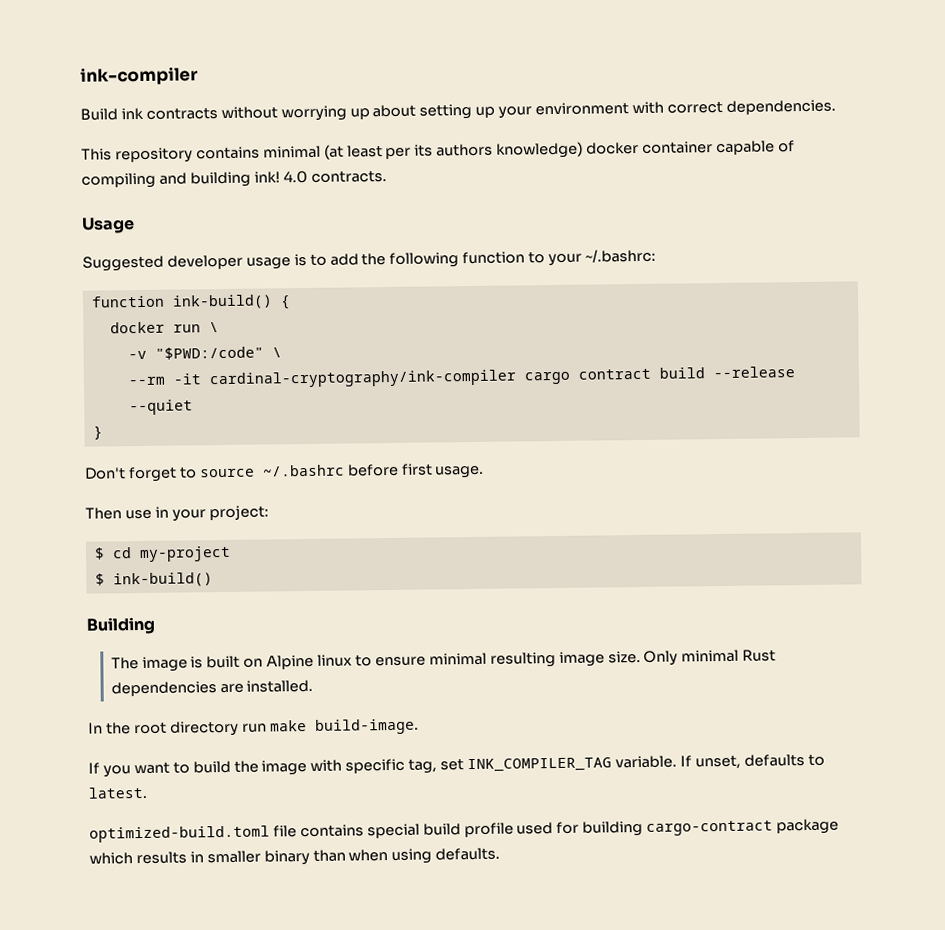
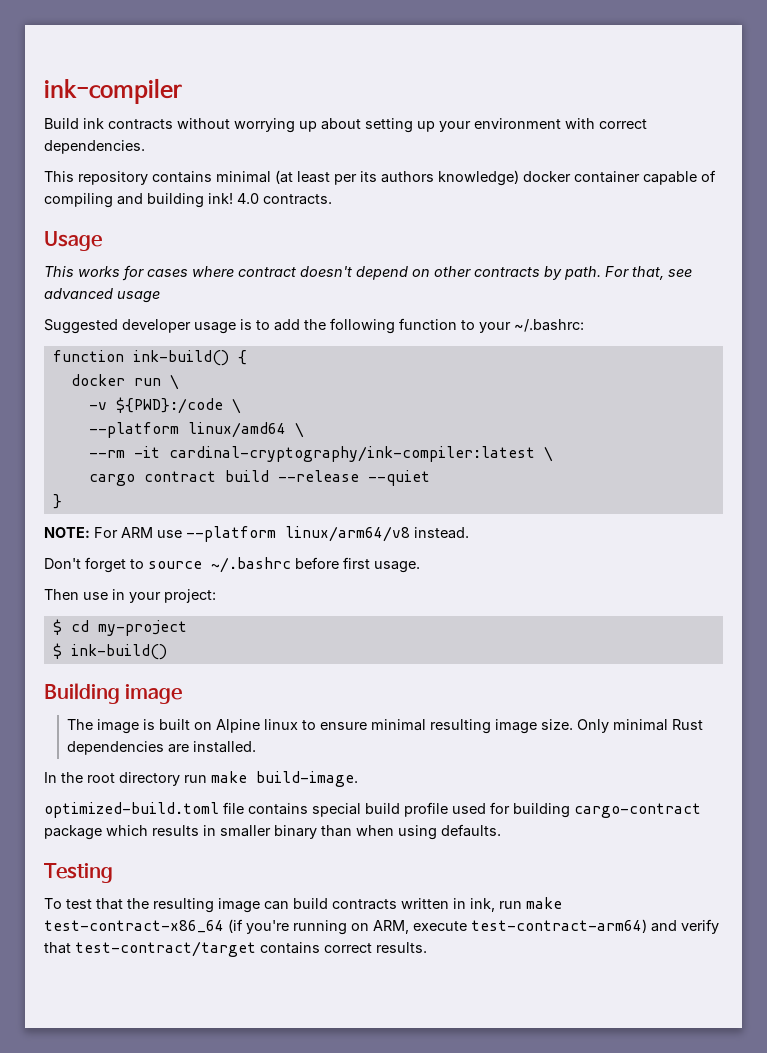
+ This works for cases where contract doesn't depend on other contracts by path. For that, see advanced usage
- -v "$PWD:/code" \
+ -v ${PWD}:/code \
+ --platform linux/amd64 \
- --rm -it cardinal-cryptography/ink-compiler cargo contract build --release --quiet
+ --rm -it cardinal-cryptography/ink-compiler:latest \
+ cargo contract build --release --quiet
+ NOTE: For ARM use --platform linux/arm64/v8 instead.
- Building
+ Building image
- If you want to build the image with specific tag, set INK_COMPILER_TAG variable. If unset, defaults to latest.
+ Testing
+ To test that the resulting image can build contracts written in ink, run make test-contract-x86_64 (if you're running on ARM, execute test-contract-arm64) and verify that test-contract/target contains correct results.

